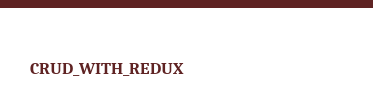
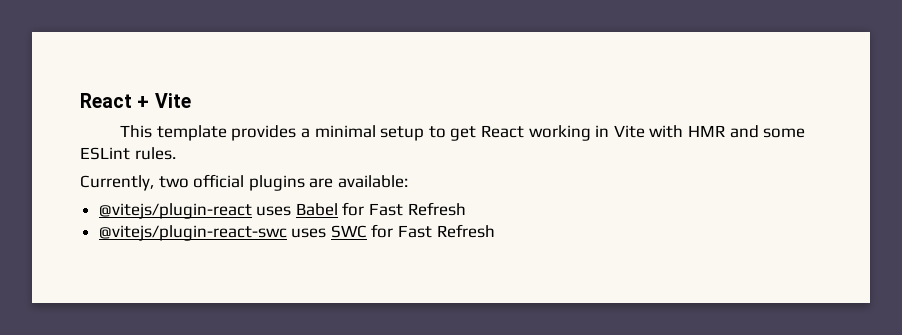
- CRUD_WITH_REDUX
+ React + Vite
+ This template provides a minimal setup to get React working in Vite with HMR and some ESLint rules.
+ Currently, two official plugins are available:
+ @vitejs/plugin-react uses Babel for Fast Refresh
+ @vitejs/plugin-react-swc uses SWC for Fast Refresh

